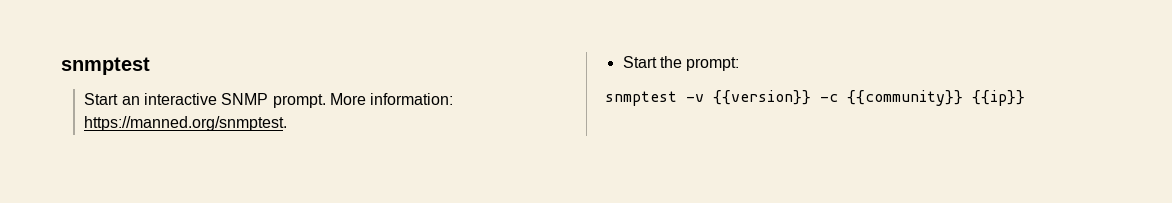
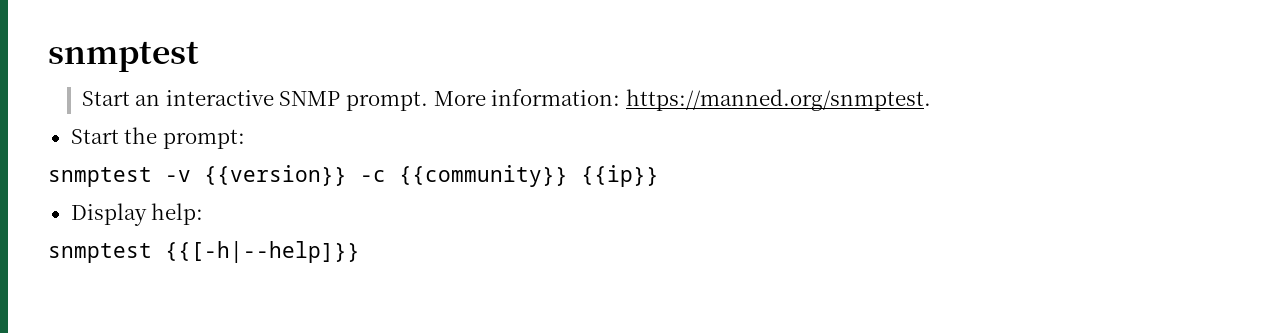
+ Display help:
+ snmptest {{[-h|--help]}}

